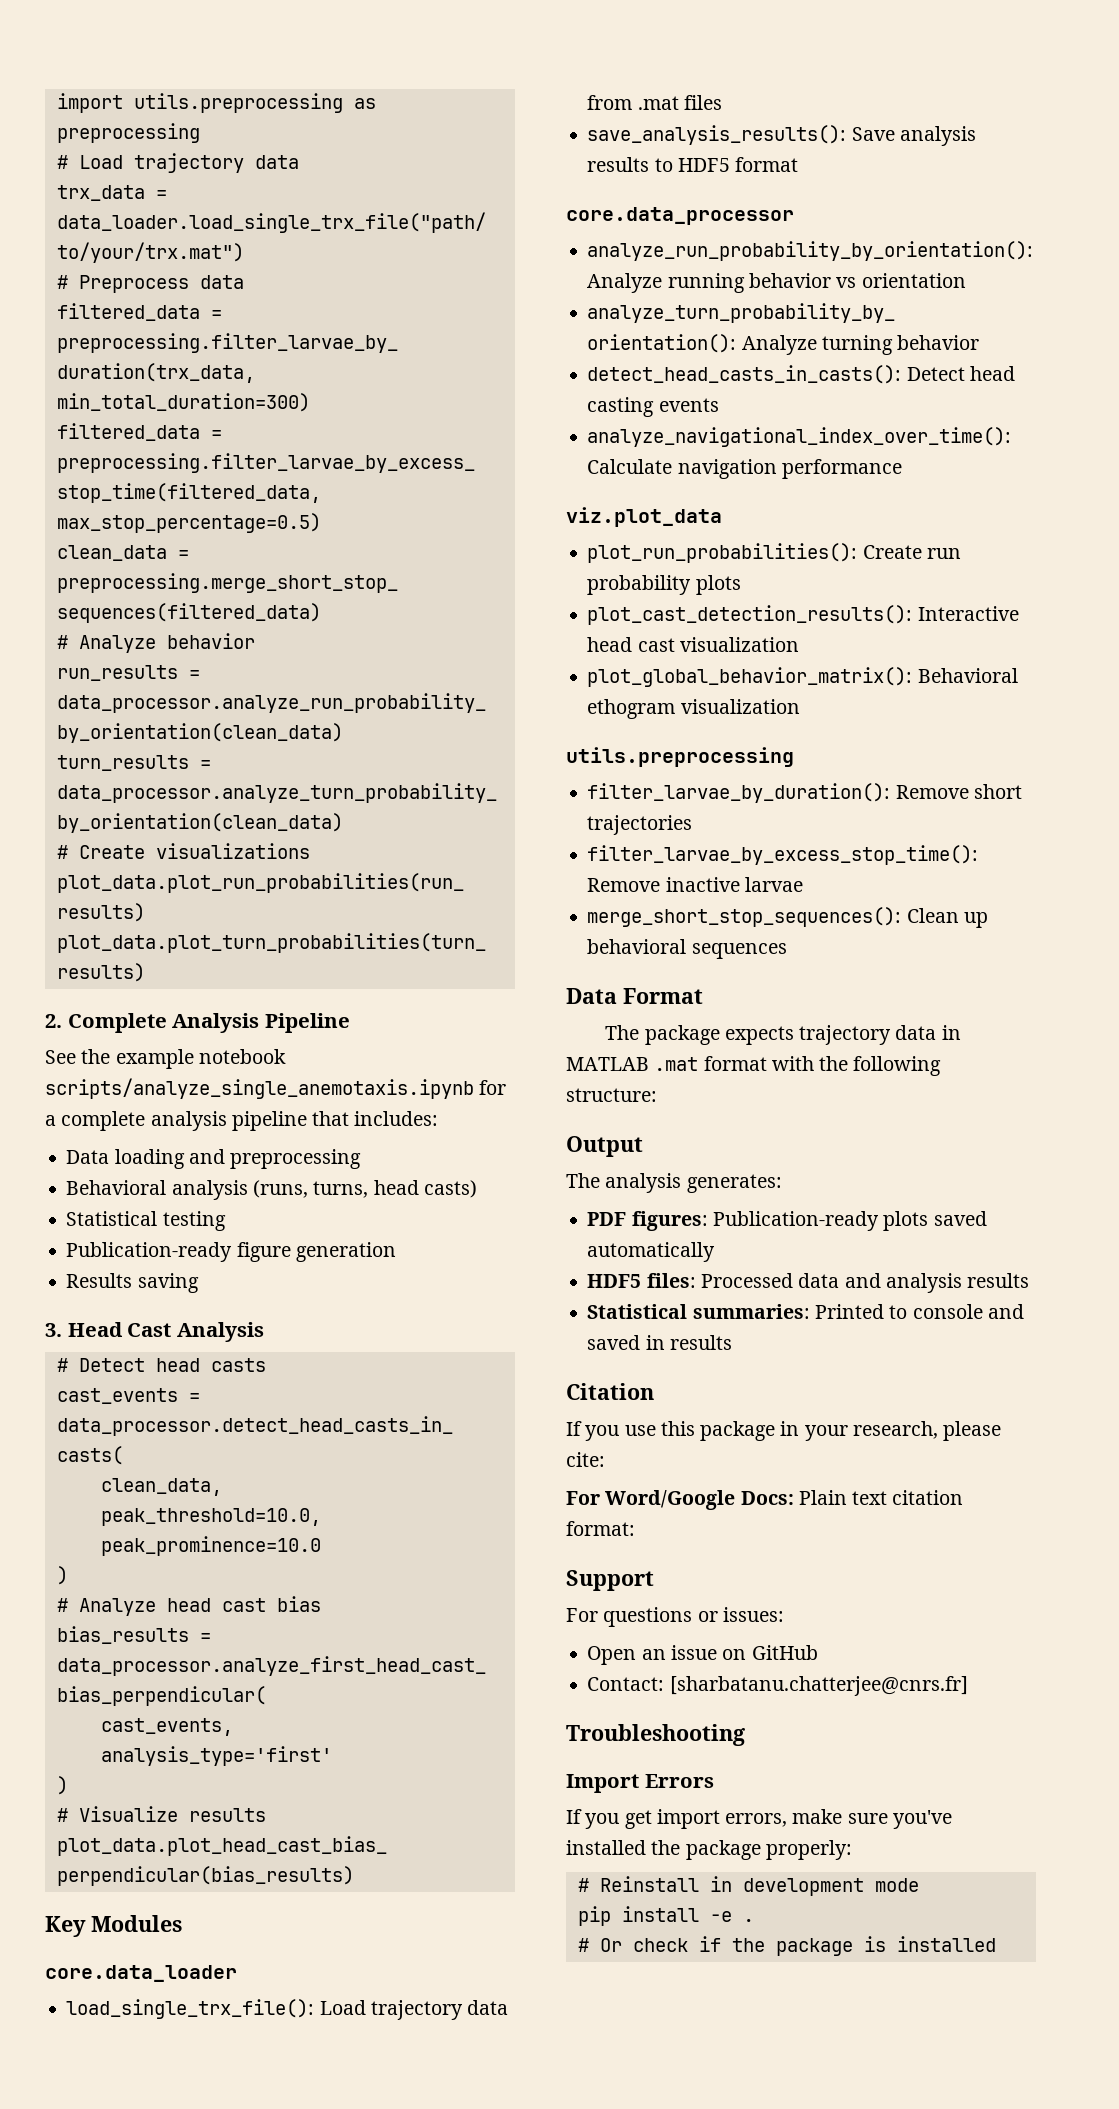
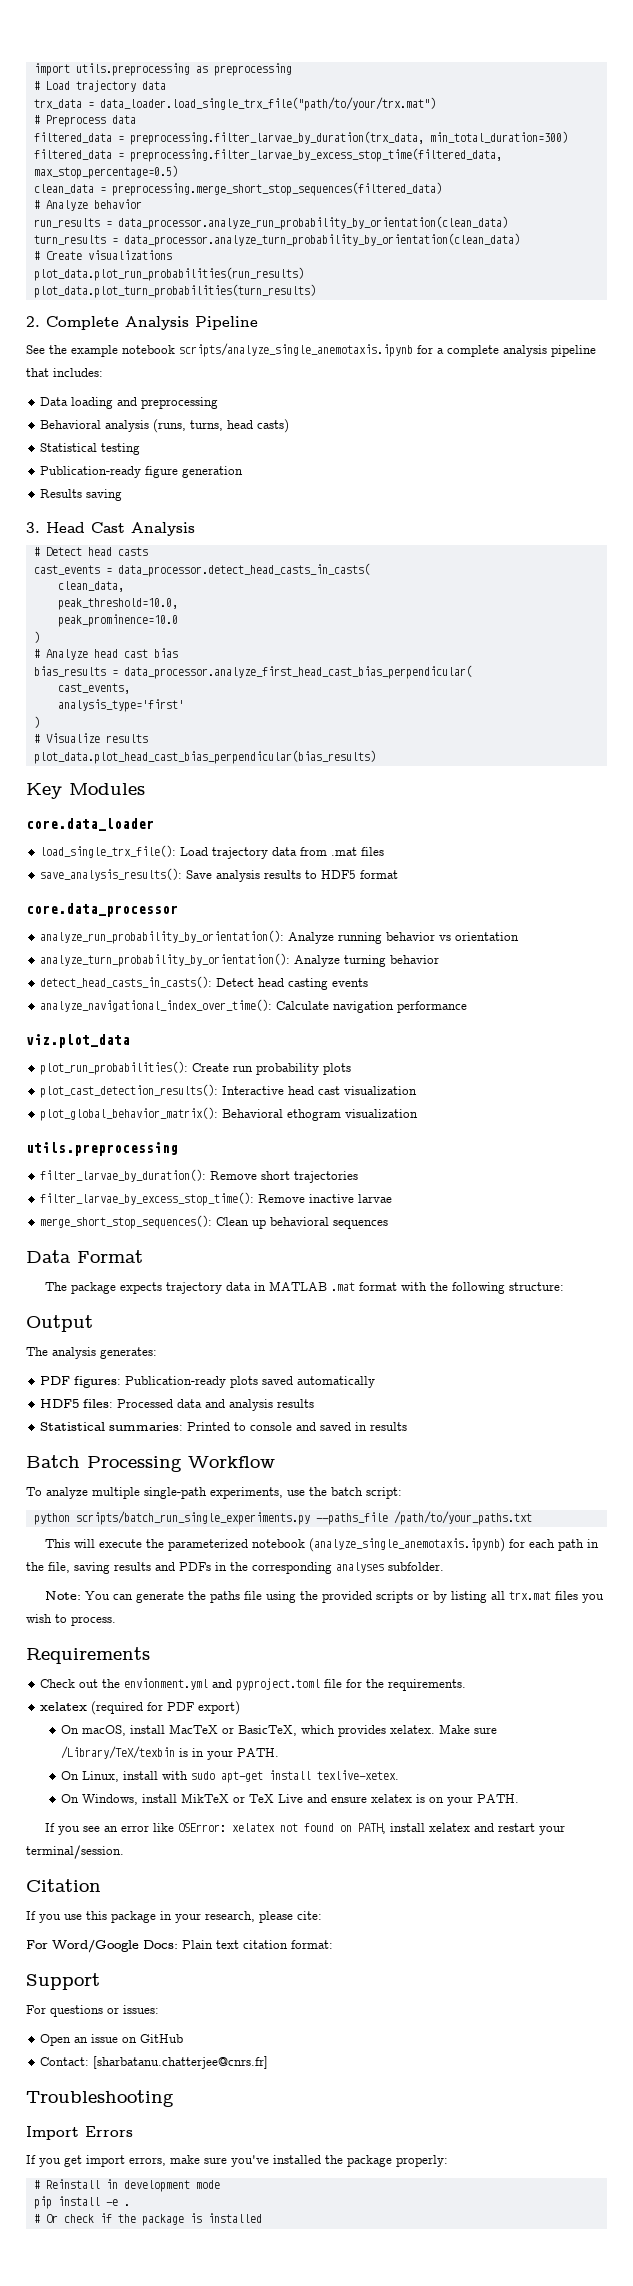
+ Batch Processing Workflow
+ To analyze multiple single-path experiments, use the batch script:
+ python scripts/batch_run_single_experiments.py --paths_file /path/to/your_paths.txt
+ This will execute the parameterized notebook (analyze_single_anemotaxis.ipynb) for each path in the file, saving results and PDFs in the corresponding analyses subfolder.
+ Note: You can generate the paths file using the provided scripts or by listing all trx.mat files you wish to process.
+ Requirements
+ Check out the envionment.yml and pyproject.toml file for the requirements.
+ xelatex (required for PDF export)
+ On macOS, install MacTeX or BasicTeX, which provides xelatex. Make sure /Library/TeX/texbin is in your PATH.
+ On Linux, install with sudo apt-get install texlive-xetex.
+ On Windows, install MikTeX or TeX Live and ensure xelatex is on your PATH.
+ If you see an error like OSError: xelatex not found on PATH, install xelatex and restart your terminal/session.

